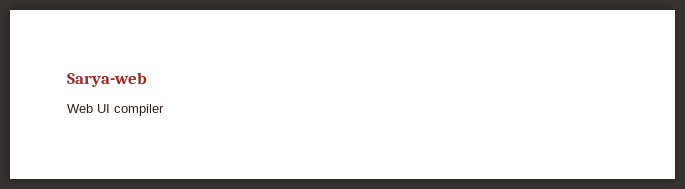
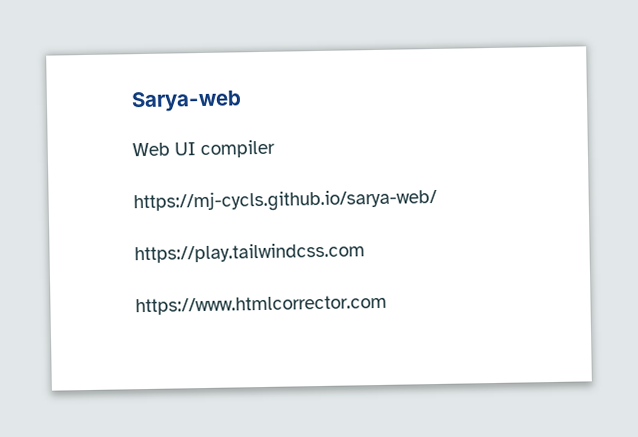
+ https://mj-cycls.github.io/sarya-web/
+ https://play.tailwindcss.com
+ https://www.htmlcorrector.com

